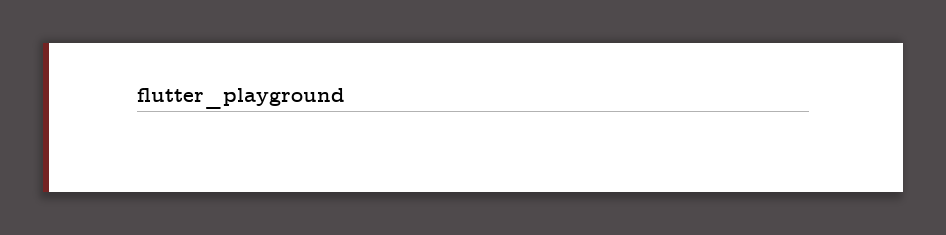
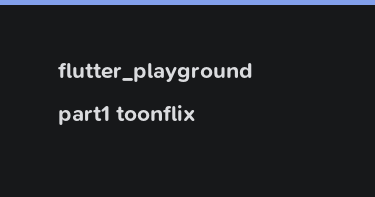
+ part1 toonflix

